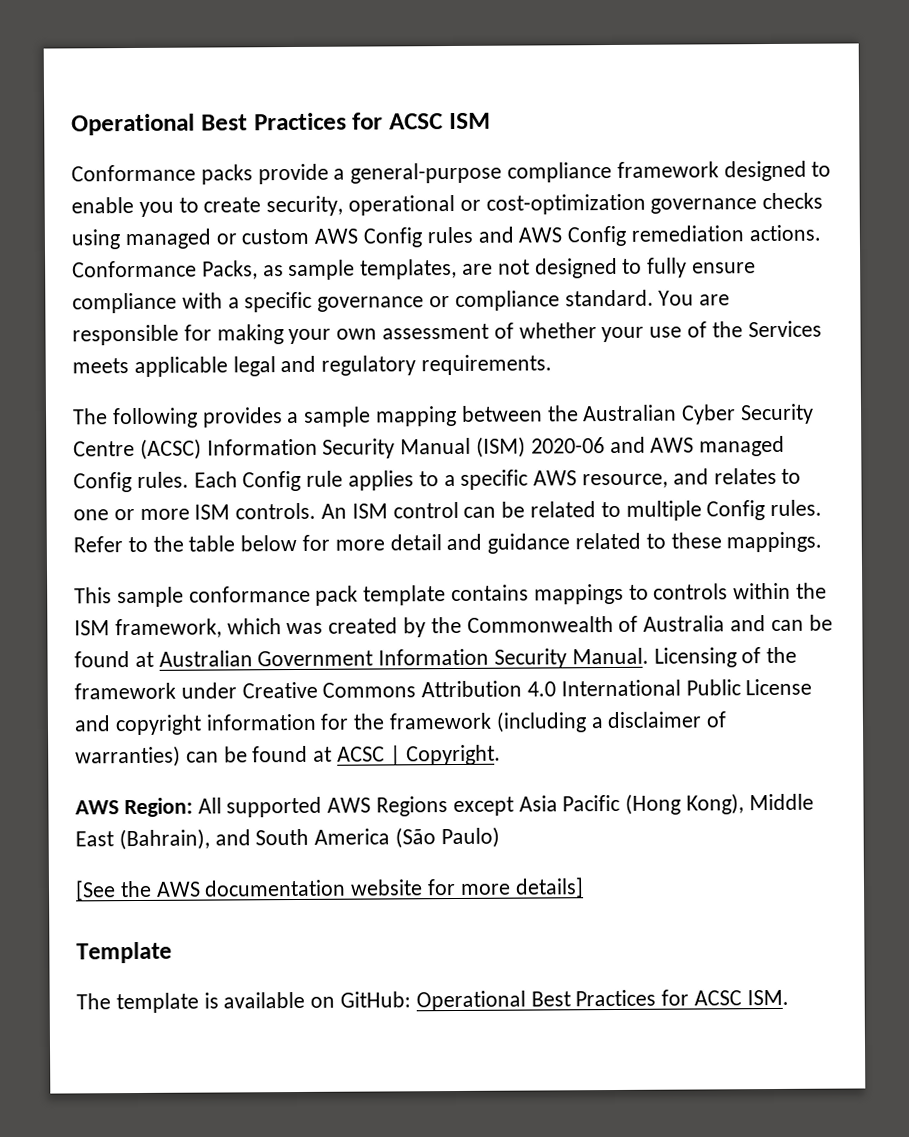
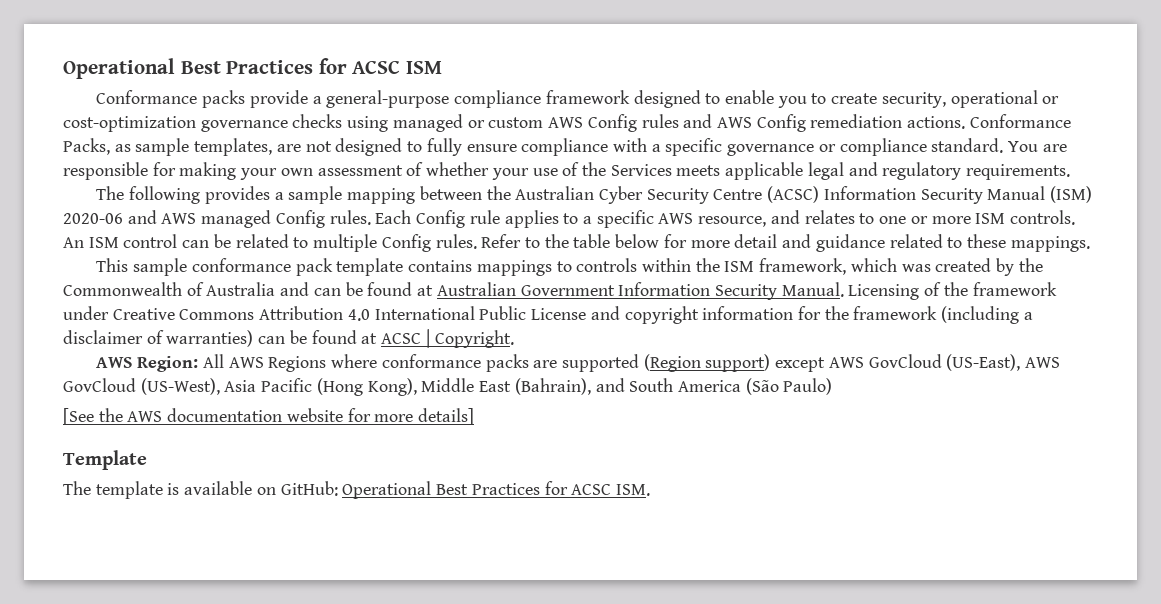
- AWS Region: All supported AWS Regions except Asia Pacific (Hong Kong), Middle East (Bahrain), and South America (São Paulo)
+ AWS Region: All AWS Regions where conformance packs are supported (Region support) except AWS GovCloud (US-East), AWS GovCloud (US-West), Asia Pacific (Hong Kong), Middle East (Bahrain), and South America (São Paulo)

